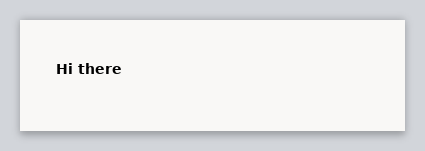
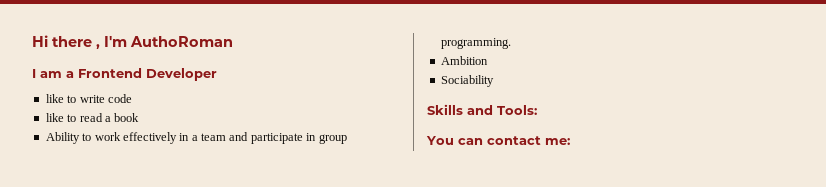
- Hi there
+ Hi there , I'm AuthoRoman
+ I am a Frontend Developer
+ like to write code
+ like to read a book
+ Ability to work effectively in a team and participate in group programming.
+ Ambition
+ Sociability
+ Skills and Tools:
+ You can contact me:

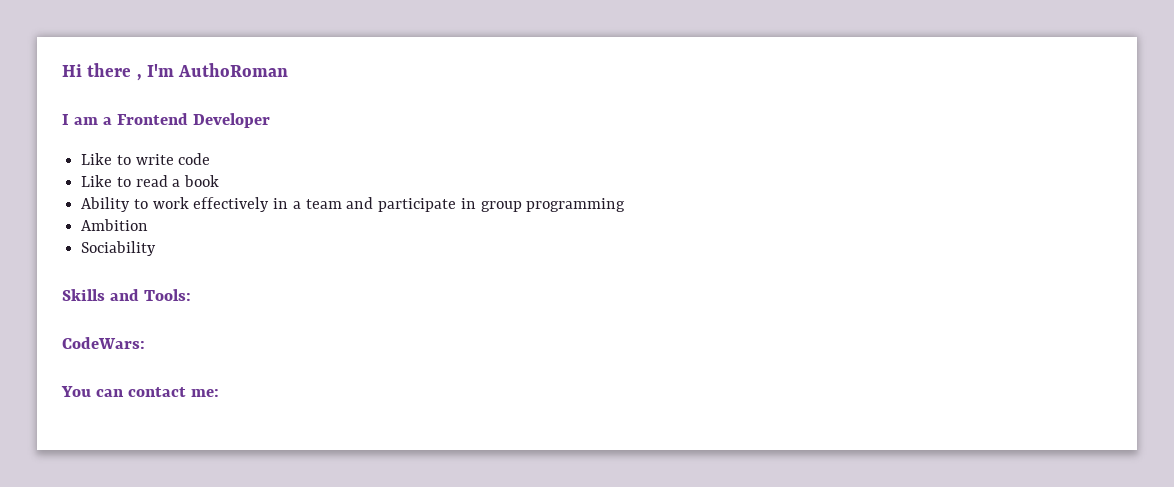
- like to write code
+ Like to write code
- like to read a book
+ Like to read a book
- Ability to work effectively in a team and participate in group programming.
+ Ability to work effectively in a team and participate in group programming
+ CodeWars:

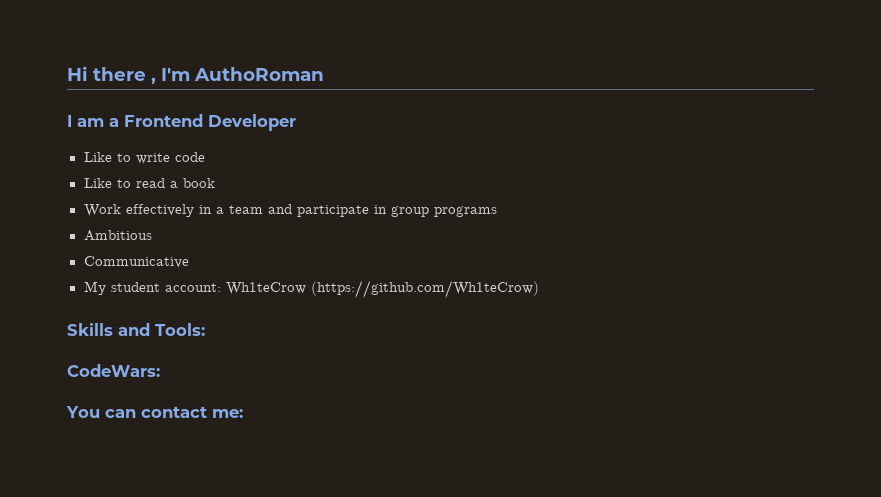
- Ability to work effectively in a team and participate in group programming
- Ambition
- Sociability
+ Work effectively in a team and participate in group programs
+ Ambitious
+ Сommunicative
+ My student account: Wh1teCrow (https://github.com/Wh1teCrow)

